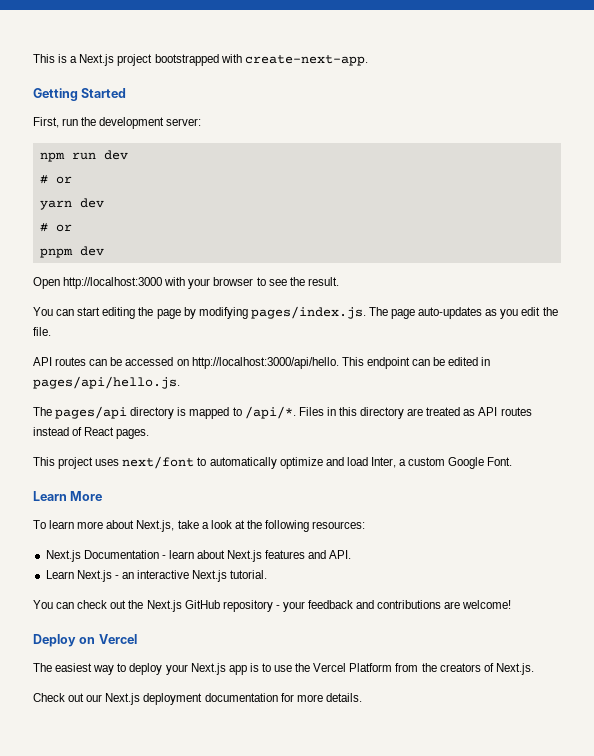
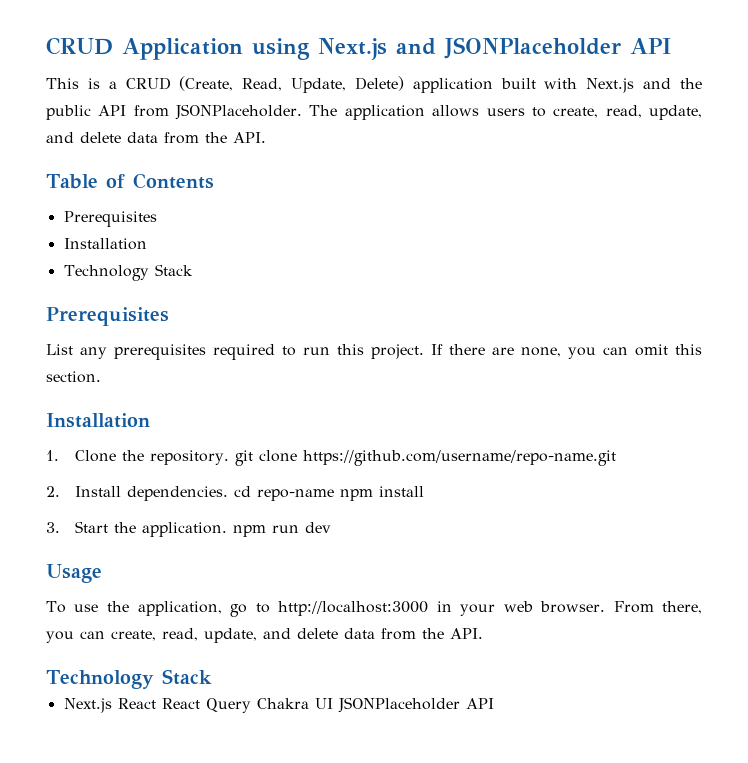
- This is a Next.js project bootstrapped with create-next-app.
- Getting Started
- First, run the development server:
- npm run dev
- # or
- yarn dev
- # or
- pnpm dev
- Open http://localhost:3000 with your browser to see the result.
- You can start editing the page by modifying pages/index.js. The page auto-updates as you edit the file.
- API routes can be accessed on http://localhost:3000/api/hello. This endpoint can be edited in pages/api/hello.js.
- The pages/api directory is mapped to /api/*. Files in this directory are treated as API routes instead of React pages.
- This project uses next/font to automatically optimize and load Inter, a custom Google Font.
- Learn More
- To learn more about Next.js, take a look at the following resources:
- Next.js Documentation - learn about Next.js features and API.
- Learn Next.js - an interactive Next.js tutorial.
- You can check out the Next.js GitHub repository - your feedback and contributions are welcome!
- Deploy on Vercel
- The easiest way to deploy your Next.js app is to use the Vercel Platform from the creators of Next.js.
- Check out our Next.js deployment documentation for more details.
+ CRUD Application using Next.js and JSONPlaceholder API
+ This is a CRUD (Create, Read, Update, Delete) application built with Next.js and the public API from JSONPlaceholder. The application allows users to create, read, update, and delete data from the API.
+ Table of Contents
+ Prerequisites
+ Installation
+ Technology Stack
+ Prerequisites
+ List any prerequisites required to run this project. If there are none, you can omit this section.
+ Installation
+ 1. Clone the repository. git clone https://github.com/username/repo-name.git
+ 2. Install dependencies. cd repo-name npm install
+ 3. Start the application. npm run dev
+ Usage
+ To use the application, go to http://localhost:3000 in your web browser. From there, you can create, read, update, and delete data from the API.
+ Technology Stack
+ Next.js React React Query Chakra UI JSONPlaceholder API

